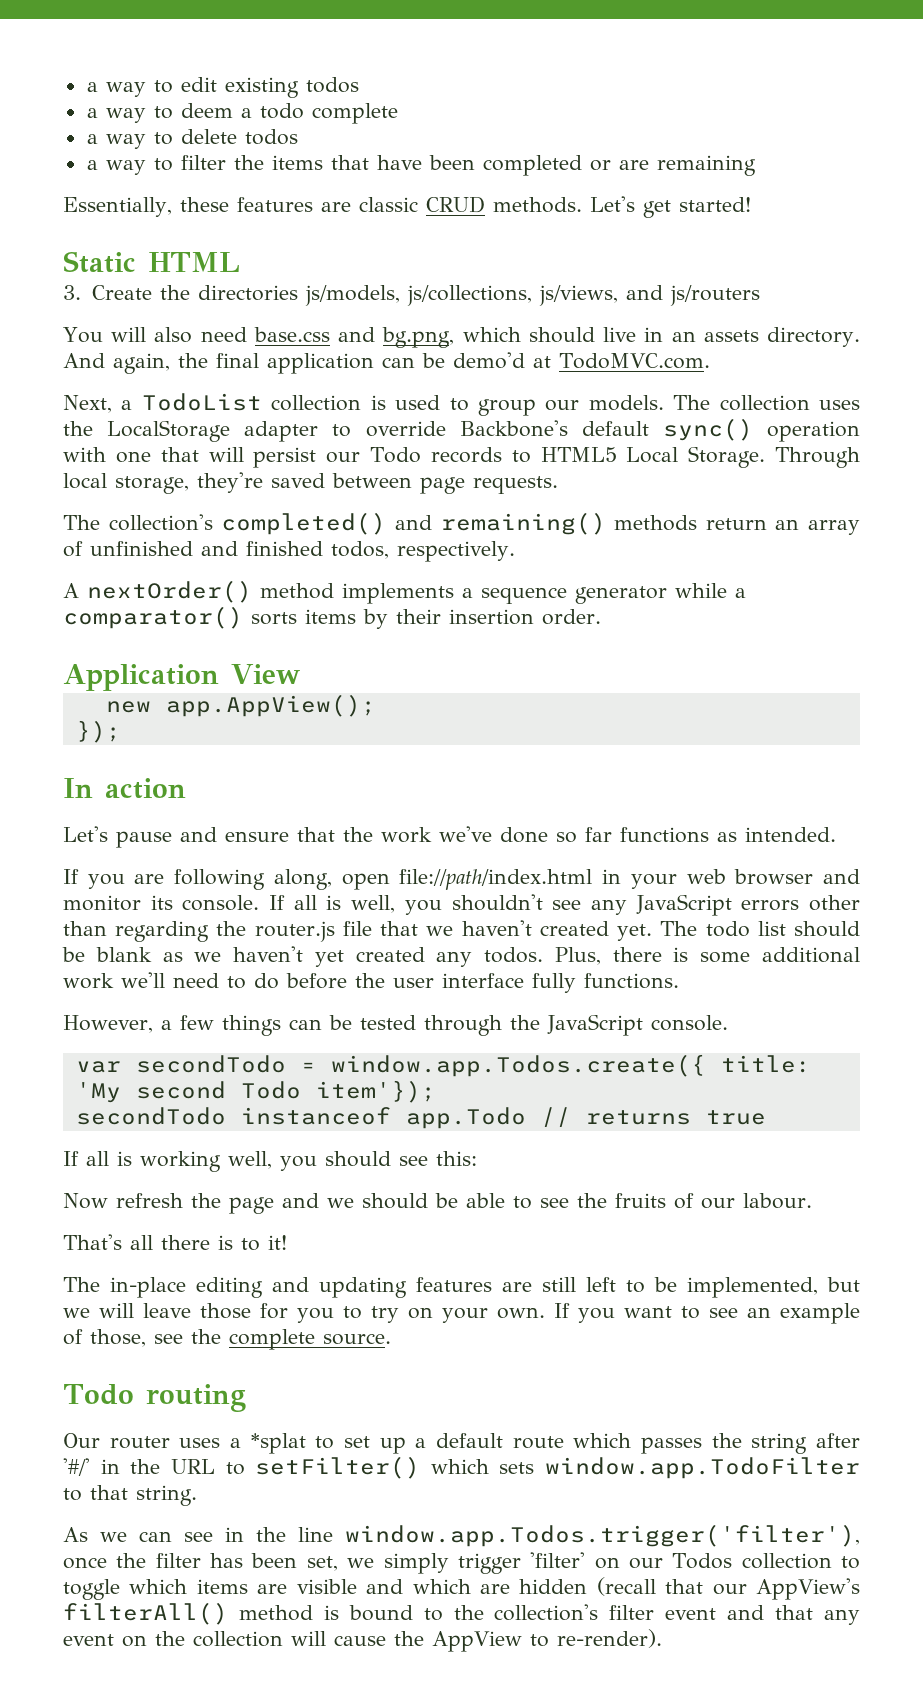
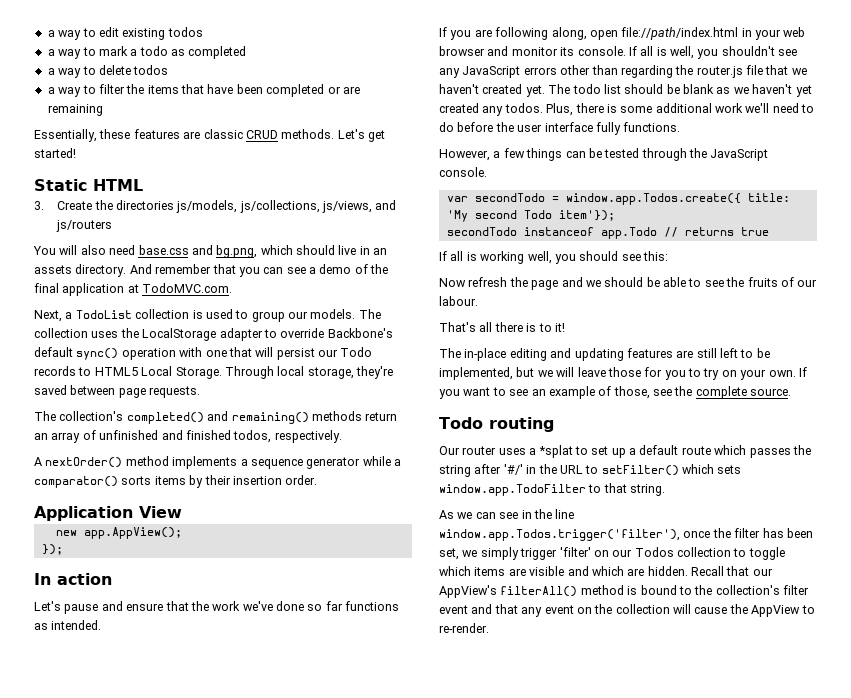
- a way to deem a todo complete
+ a way to mark a todo as completed
- And again, the final application can be demo'd at TodoMVC.com.
+ And remember that you can see a demo of the final application at TodoMVC.com.
- As we can see in the line window.app.Todos.trigger('filter'), once the filter has been set, we simply trigger 'filter' on our Todos collection to toggle which items are visible and which are hidden (recall that our AppView's filterAll() method is bound to the collection's filter event and that any event on the collection will cause the AppView to re-render).
+ As we can see in the line window.app.Todos.trigger('filter'), once the filter has been set, we simply trigger 'filter' on our Todos collection to toggle which items are visible and which are hidden. Recall that our AppView's filterAll() method is bound to the collection's filter event and that any event on the collection will cause the AppView to re-render.

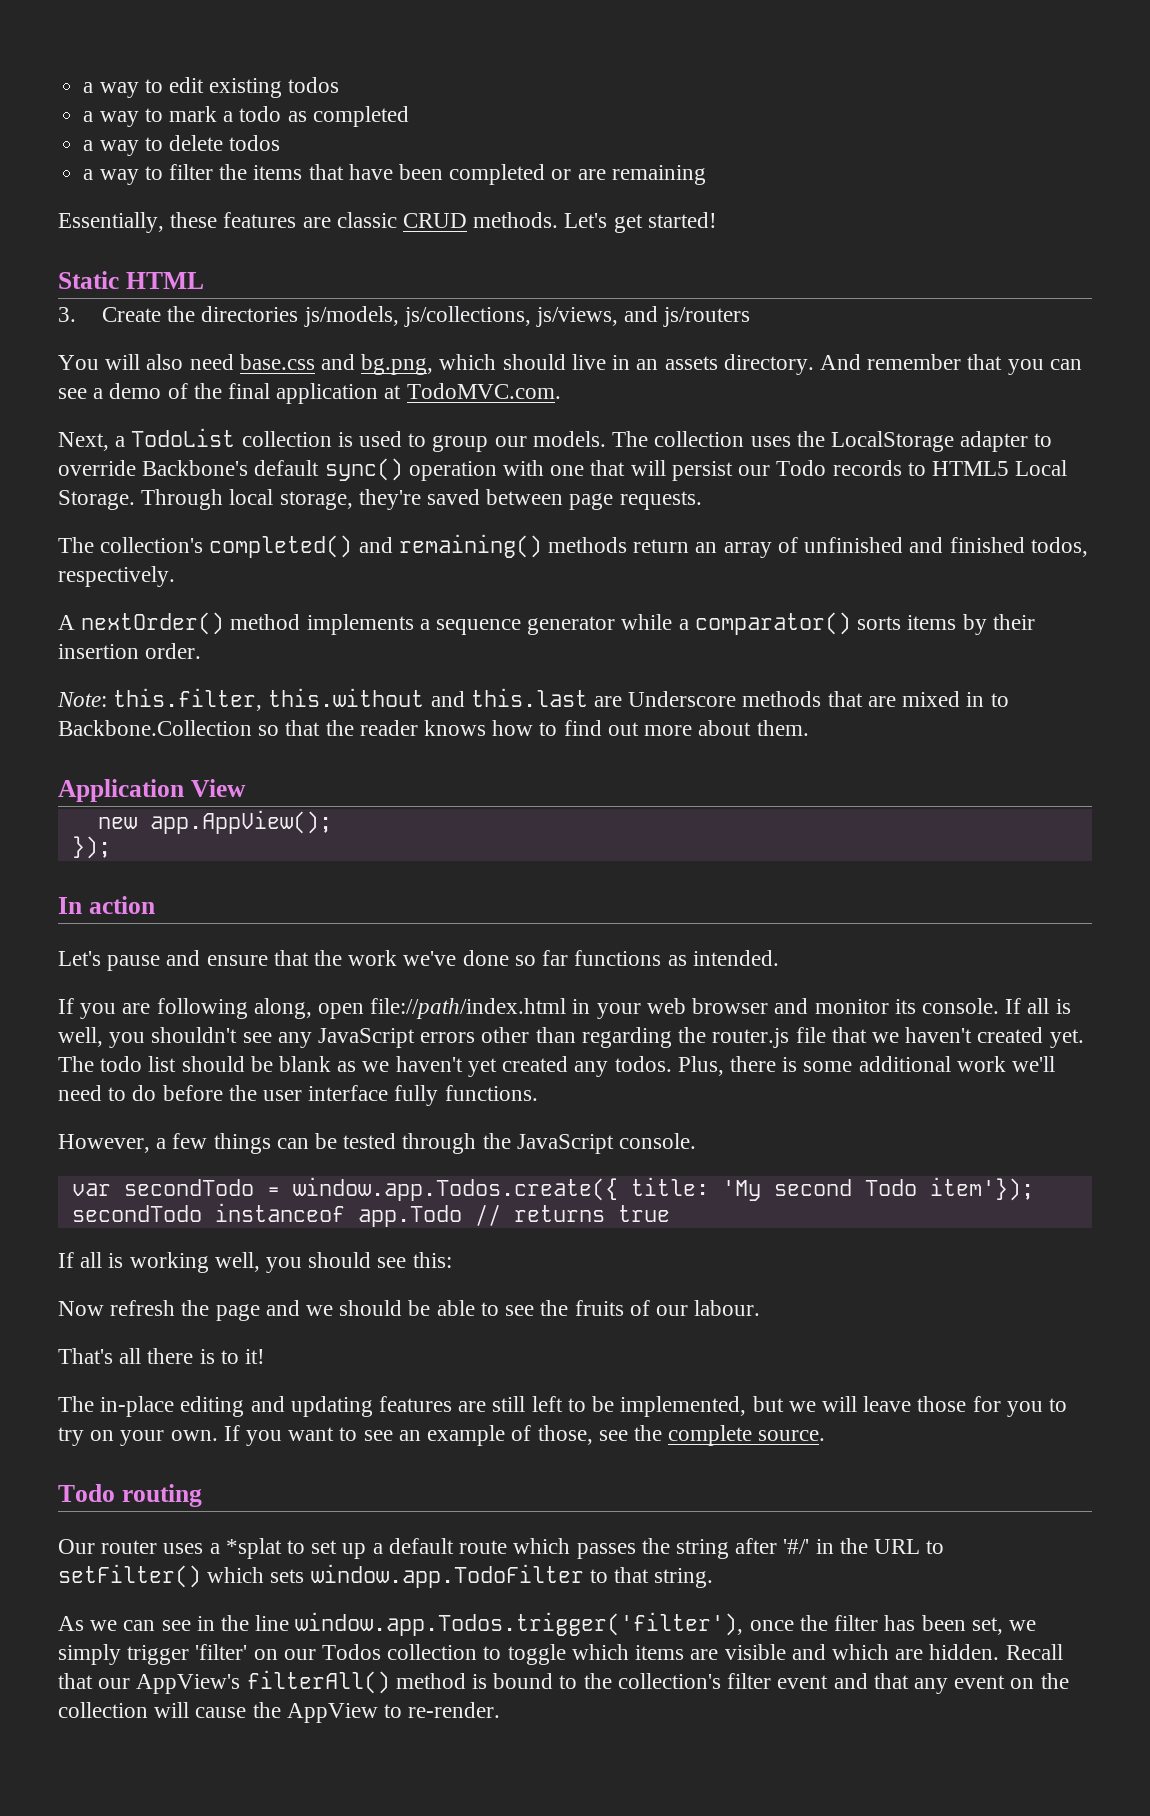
+ Note: this.filter, this.without and this.last are Underscore methods that are mixed in to Backbone.Collection so that the reader knows how to find out more about them.

